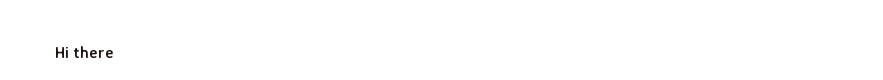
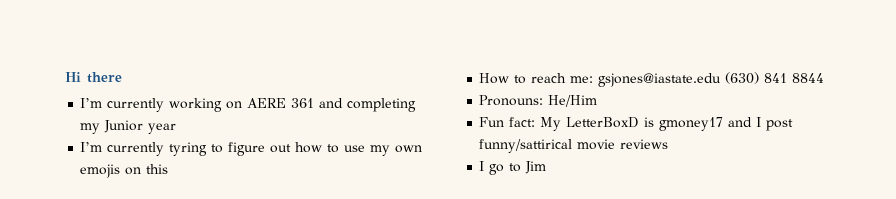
+ I’m currently working on AERE 361 and completing my Junior year
+ I’m currently tyring to figure out how to use my own emojis on this
+ How to reach me: gsjones@iastate.edu (630) 841 8844
+ Pronouns: He/Him
+ Fun fact: My LetterBoxD is gmoney17 and I post funny/sattirical movie reviews
+ I go to Jim

